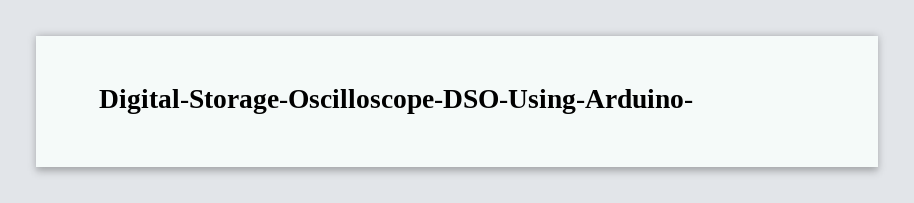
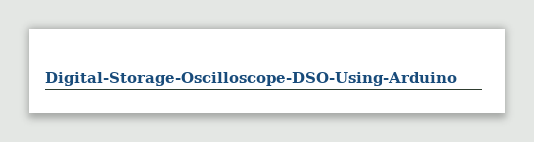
- Digital-Storage-Oscilloscope-DSO-Using-Arduino-
+ Digital-Storage-Oscilloscope-DSO-Using-Arduino

